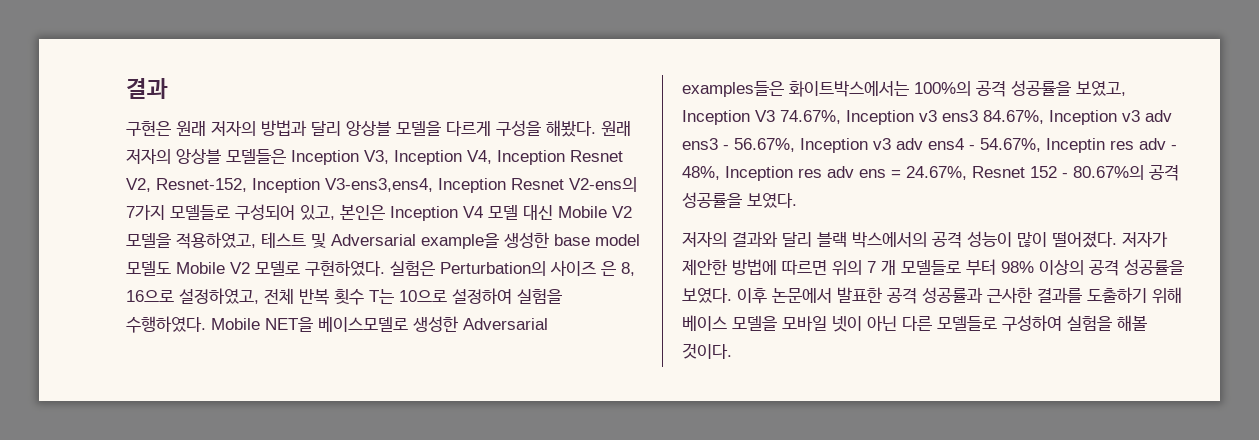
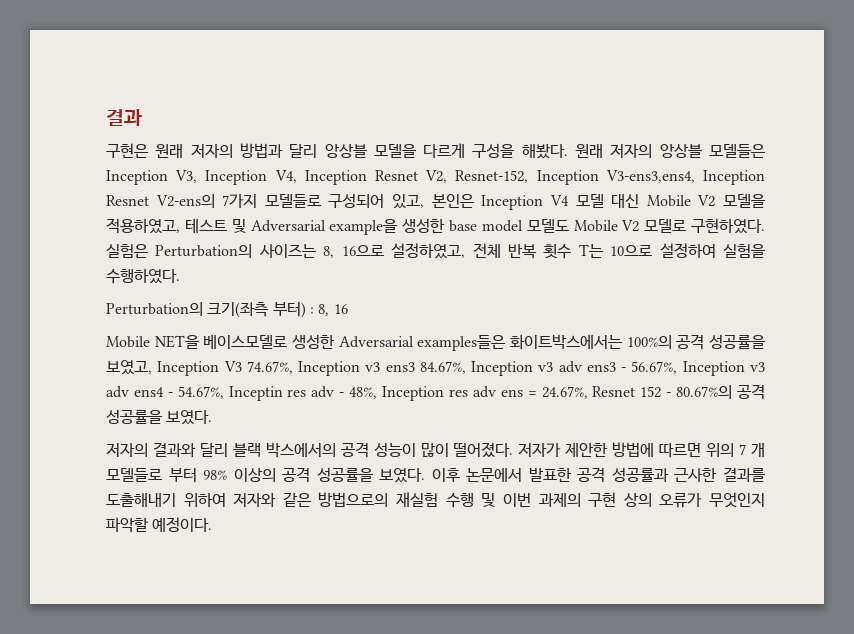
- 실험은 Perturbation의 사이즈 은 8, 16으로 설정하였고, 전체 반복 횟수 T는 10으로 설정하여 실험을 수행하였다. Mobile NET을 베이스모델로 생성한 Adversarial examples들은 화이트박스에서는 100%의 공격 성공률을 보였고, Inception V3 74.67%, Inception v3 ens3 84.67%, Inception v3 adv ens3 - 56.67%, Inception v3 adv ens4 - 54.67%, Inceptin res adv - 48%, Inception res adv ens = 24.67%, Resnet 152 - 80.67%의 공격 성공률을 보였다.
+ 실험은 Perturbation의 사이즈는 8, 16으로 설정하였고, 전체 반복 횟수 T는 10으로 설정하여 실험을 수행하였다.
+ Perturbation의 크기(좌측 부터) : 8, 16
+ Mobile NET을 베이스모델로 생성한 Adversarial examples들은 화이트박스에서는 100%의 공격 성공률을 보였고, Inception V3 74.67%, Inception v3 ens3 84.67%, Inception v3 adv ens3 - 56.67%, Inception v3 adv ens4 - 54.67%, Inceptin res adv - 48%, Inception res adv ens = 24.67%, Resnet 152 - 80.67%의 공격 성공률을 보였다.
- 이후 논문에서 발표한 공격 성공률과 근사한 결과를 도출하기 위해 베이스 모델을 모바일 넷이 아닌 다른 모델들로 구성하여 실험을 해볼 것이다.
+ 이후 논문에서 발표한 공격 성공률과 근사한 결과를 도출해내기 위하여 저자와 같은 방법으로의 재실험 수행 및 이번 과제의 구현 상의 오류가 무엇인지 파악할 예정이다.

